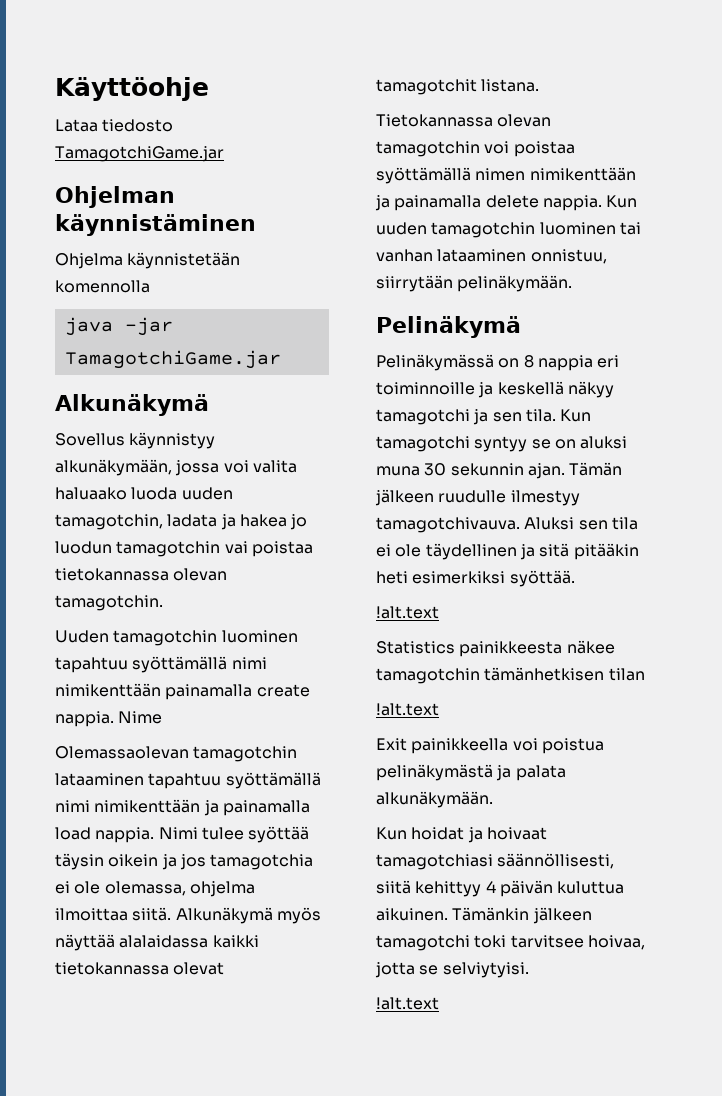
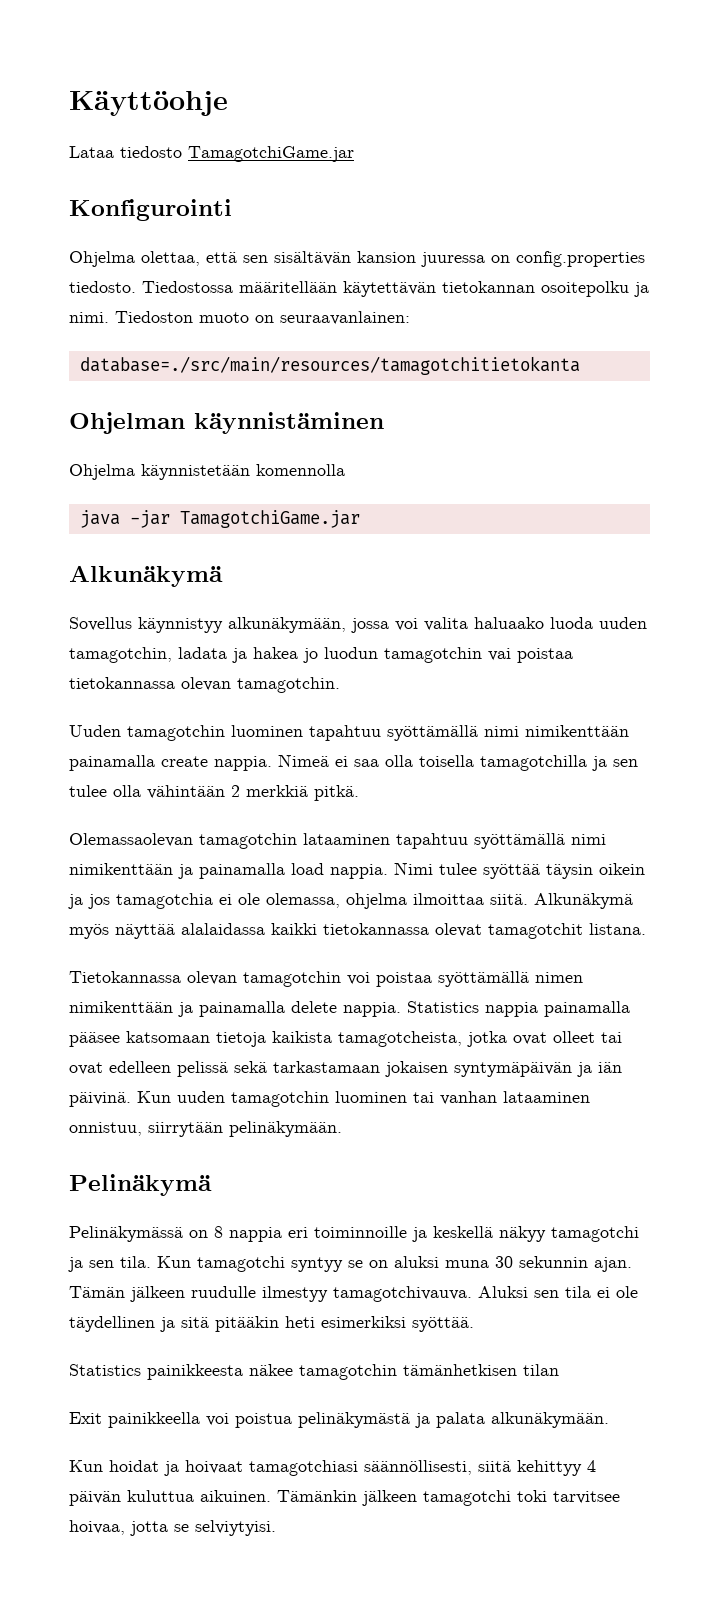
+ Konfigurointi
+ Ohjelma olettaa, että sen sisältävän kansion juuressa on config.properties tiedosto. Tiedostossa määritellään käytettävän tietokannan osoitepolku ja nimi. Tiedoston muoto on seuraavanlainen:
+ database=./src/main/resources/tamagotchitietokanta
- Nime
+ Nimeä ei saa olla toisella tamagotchilla ja sen tulee olla vähintään 2 merkkiä pitkä.
+ Statistics nappia painamalla pääsee katsomaan tietoja kaikista tamagotcheista, jotka ovat olleet tai ovat edelleen pelissä sekä tarkastamaan jokaisen syntymäpäivän ja iän päivinä.
  Aluksi sen tila ei ole täydellinen ja sitä pitääkin heti esimerkiksi syöttää.
- !alt.text
  Statistics painikkeesta näkee tamagotchin tämänhetkisen tilan
- !alt.text
  Tämänkin jälkeen tamagotchi toki tarvitsee hoivaa, jotta se selviytyisi.
- !alt.text

